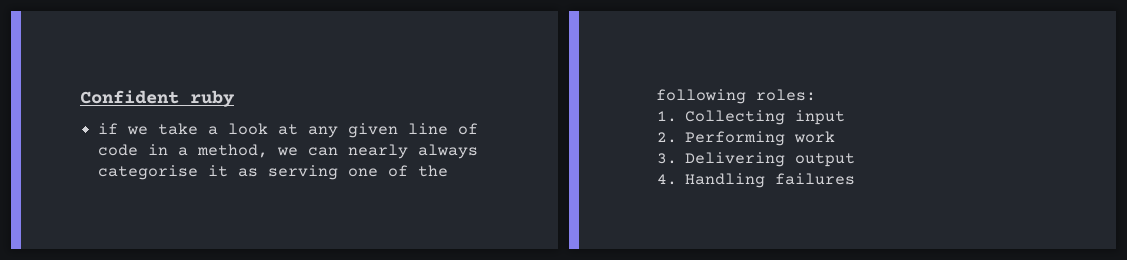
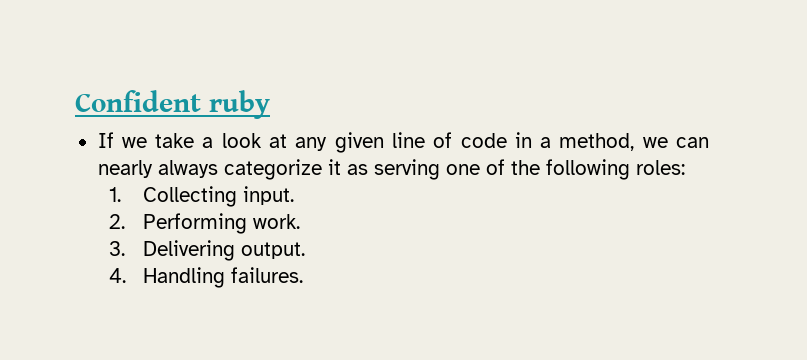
- if we take a look at any given line of code in a method, we can nearly always categorise it as serving one of the following roles:
+ If we take a look at any given line of code in a method, we can nearly always categorize it as serving one of the following roles:
- 1. Collecting input
+ 1. Collecting input.
- 2. Performing work
+ 2. Performing work.
- 3. Delivering output
+ 3. Delivering output.
- 4. Handling failures
+ 4. Handling failures.

